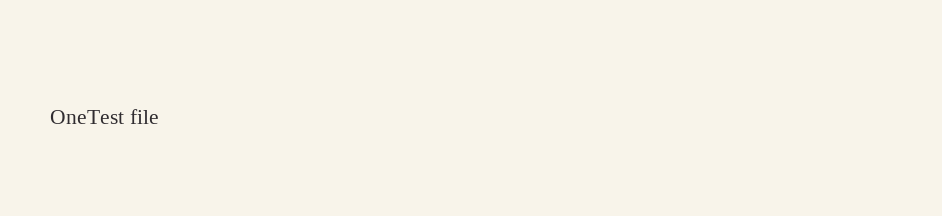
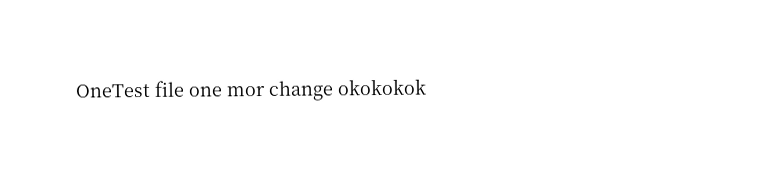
- OneTest file
+ OneTest file one mor change okokokok

